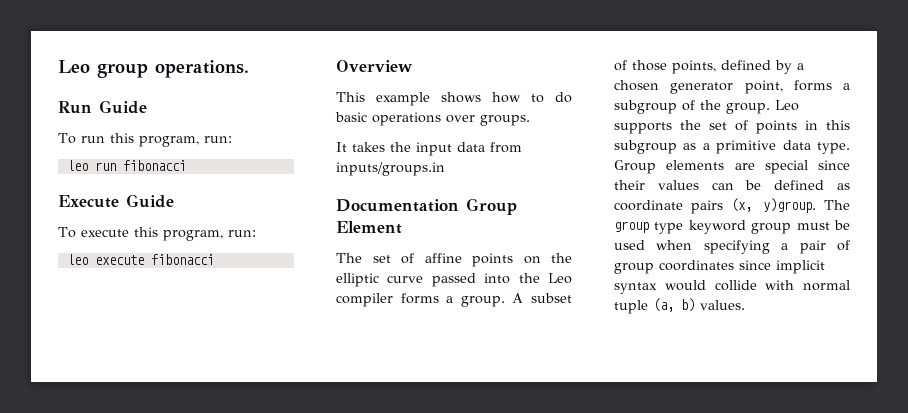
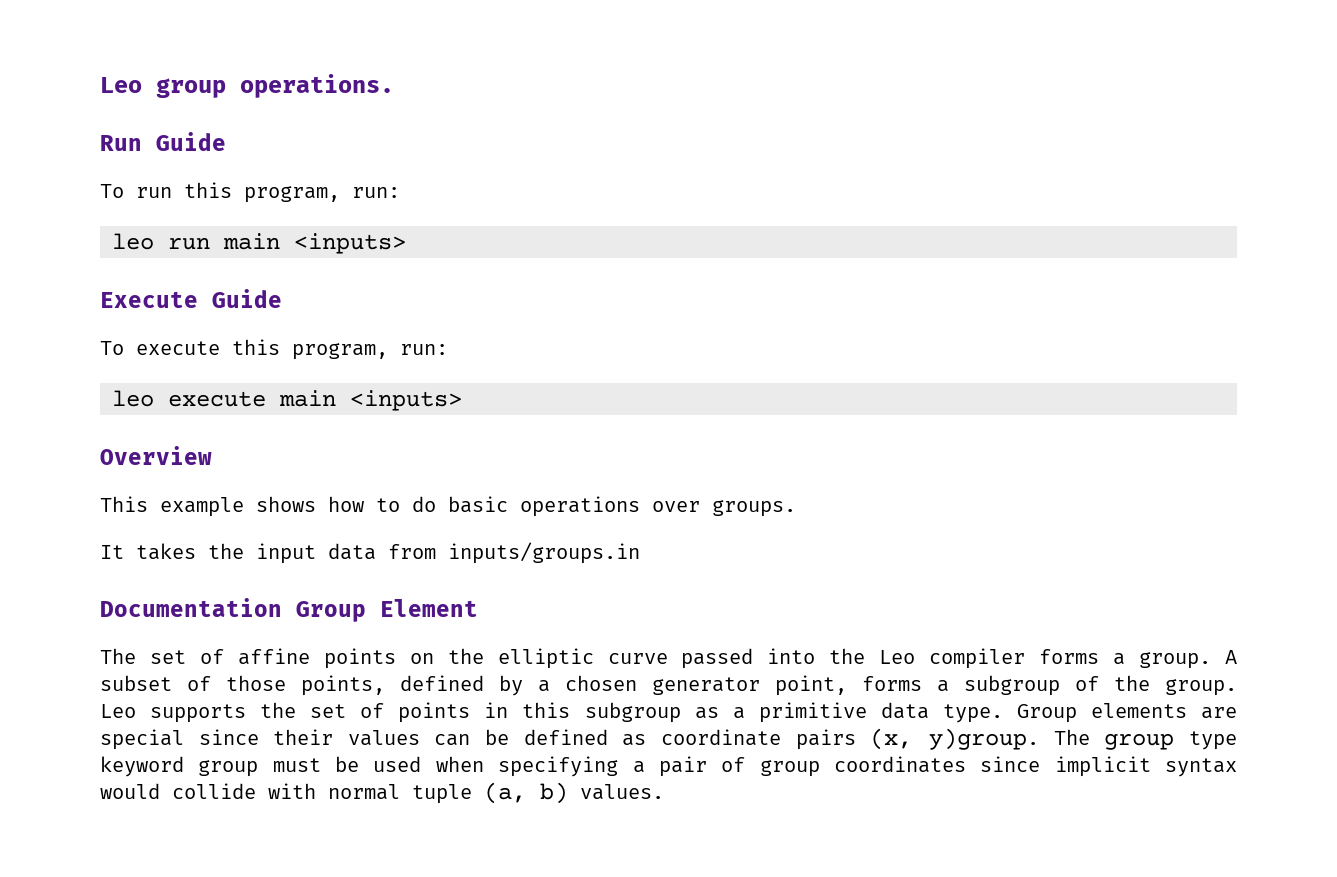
- leo run fibonacci
+ leo run main <inputs>
- leo execute fibonacci
+ leo execute main <inputs>

